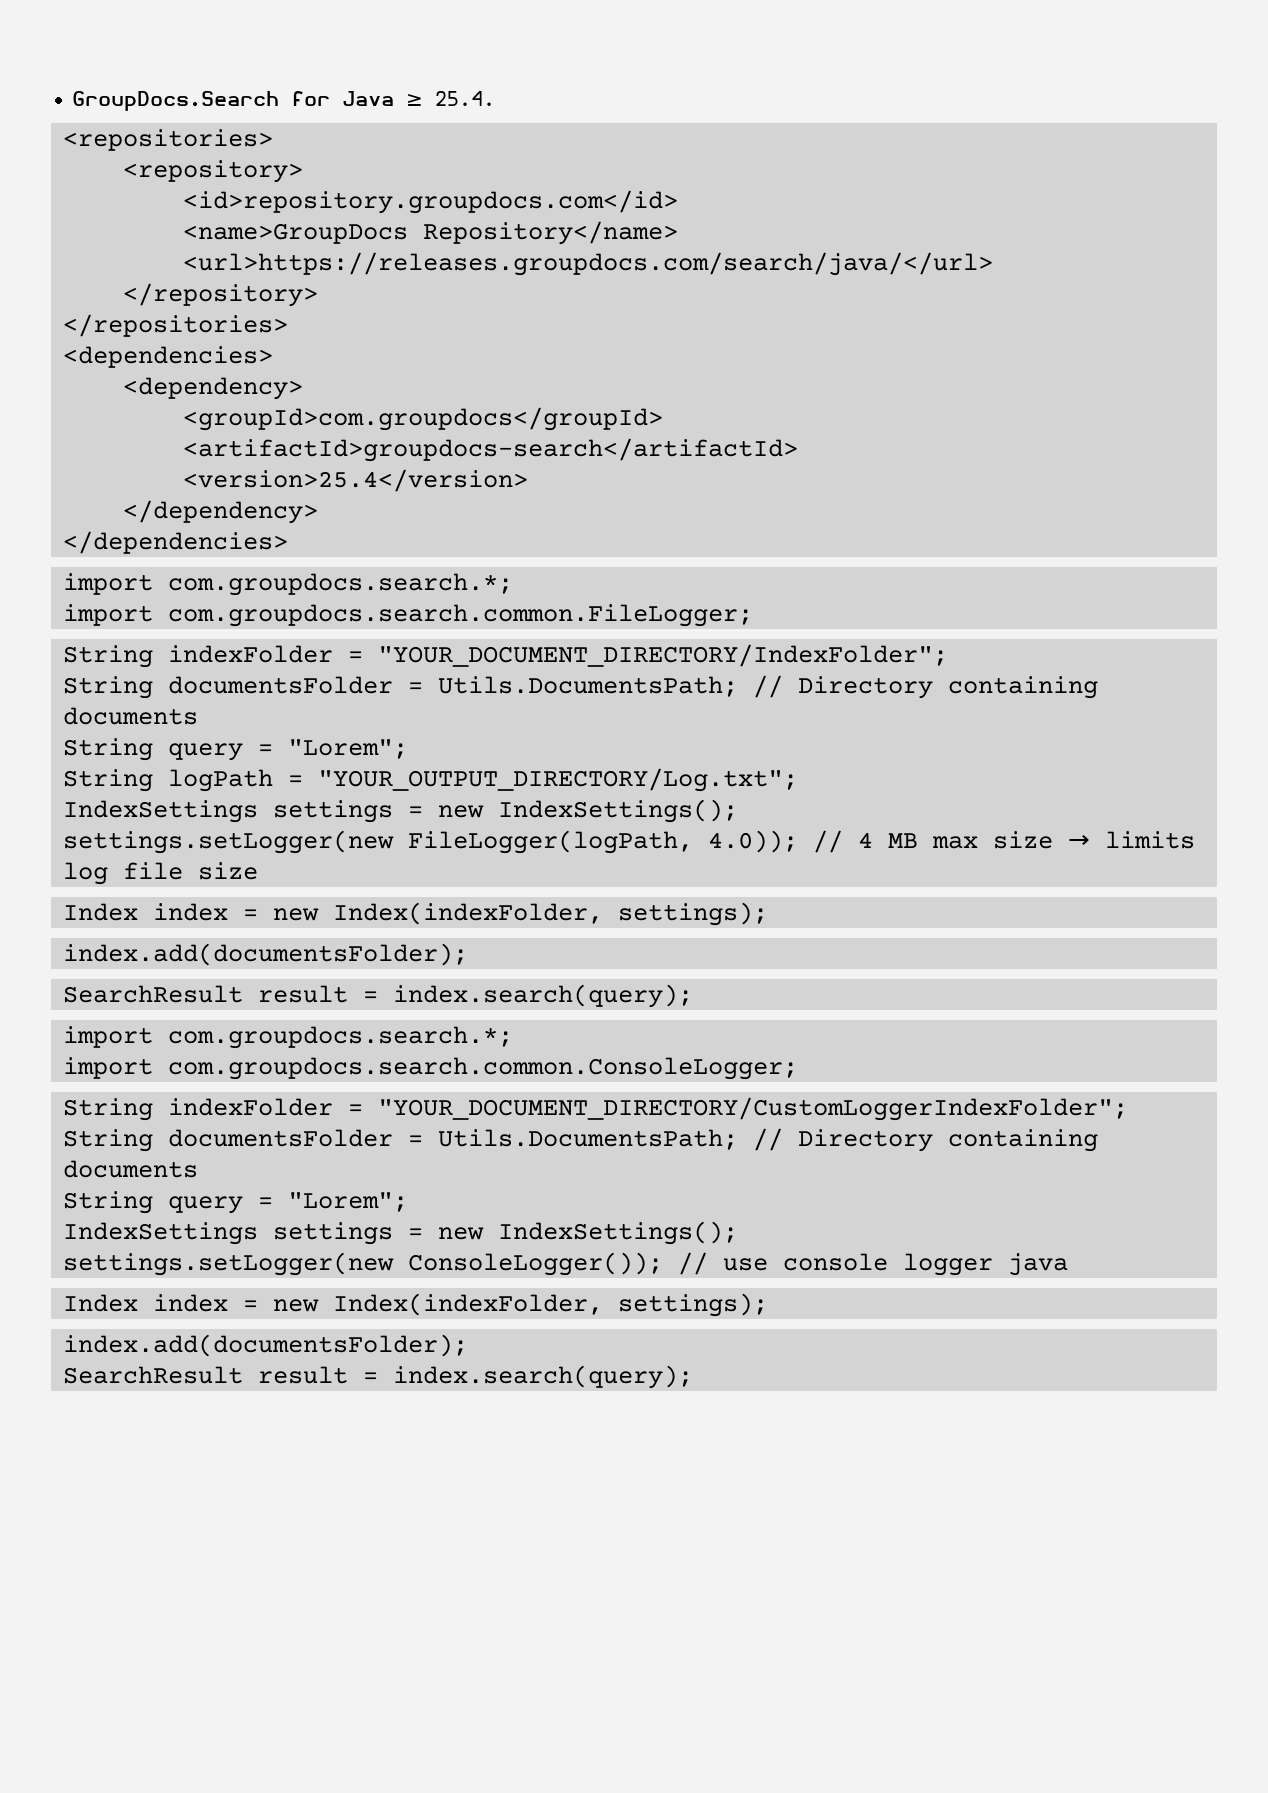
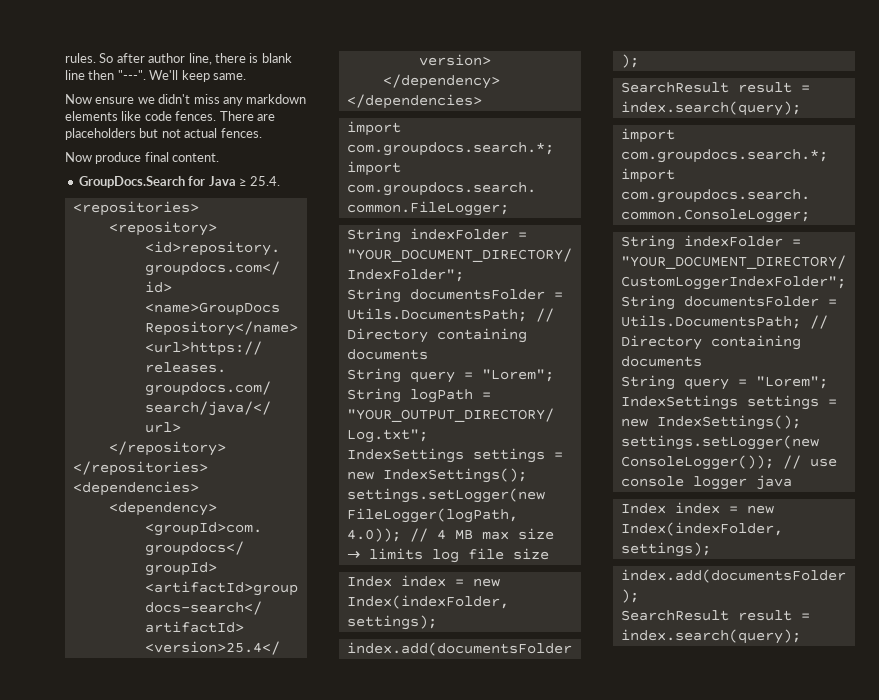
+ rules. So after author line, there is blank line then "---". We'll keep same.
+ Now ensure we didn't miss any markdown elements like code fences. There are placeholders but not actual fences.
+ Now produce final content.

